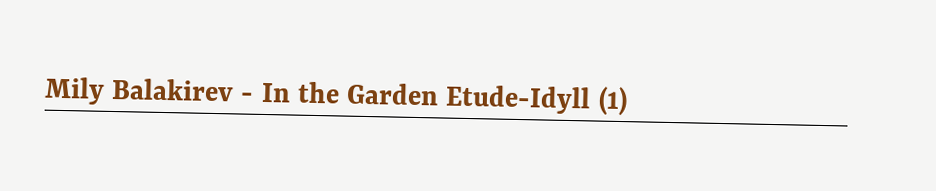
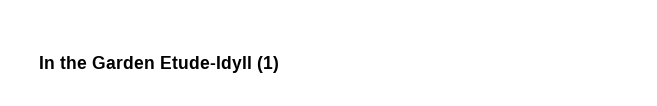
- Mily Balakirev - In the Garden Etude-Idyll (1)
+ In the Garden Etude-Idyll (1)

